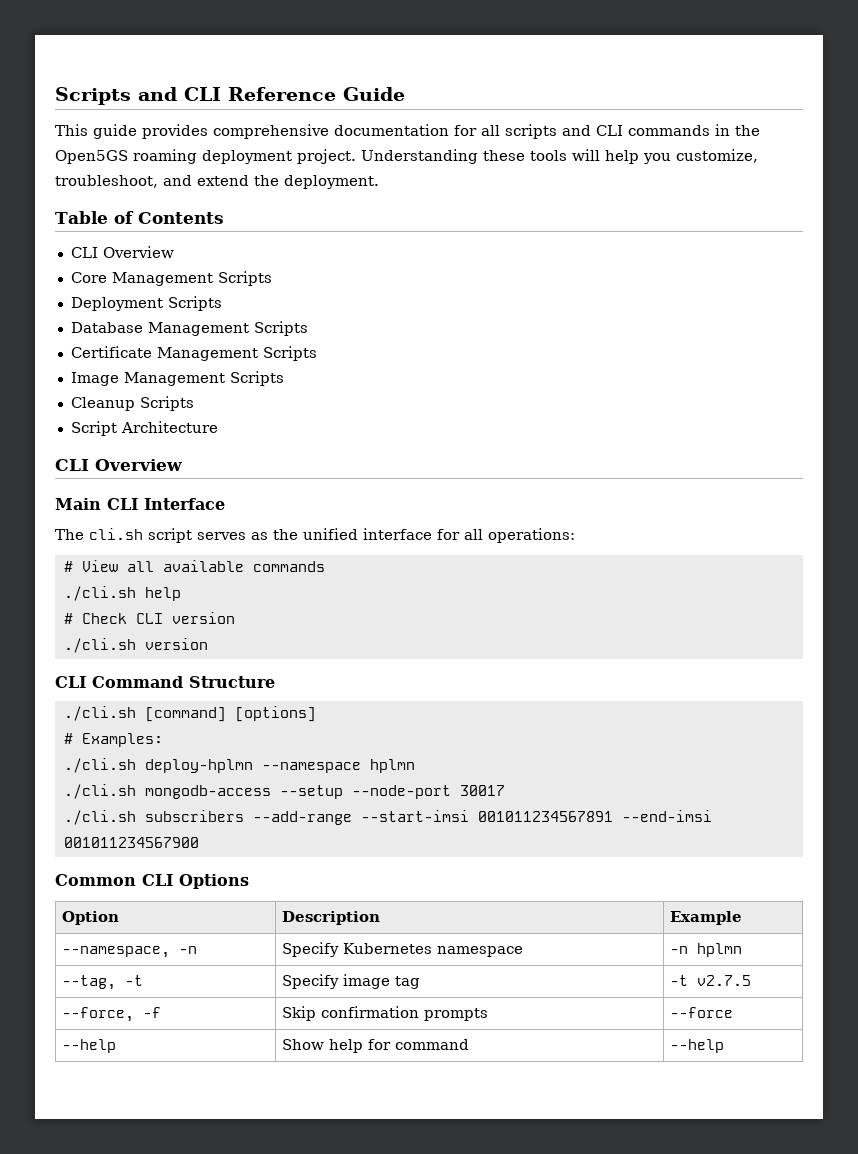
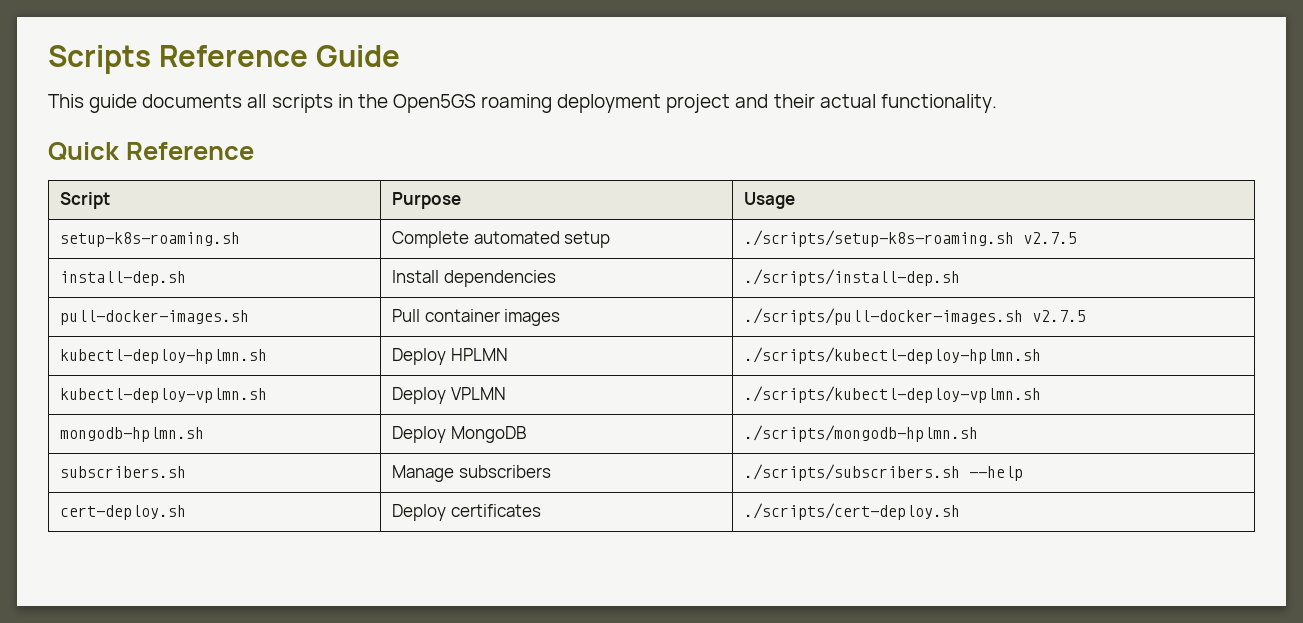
- Scripts and CLI Reference Guide
+ Scripts Reference Guide
- This guide provides comprehensive documentation for all scripts and CLI commands in the Open5GS roaming deployment project. Understanding these tools will help you customize, troubleshoot, and extend the deployment.
- Table of Contents
- CLI Overview
- Core Management Scripts
- Deployment Scripts
- Database Management Scripts
- Certificate Management Scripts
- Image Management Scripts
- Cleanup Scripts
- Script Architecture
- CLI Overview
- Main CLI Interface
- The cli.sh script serves as the unified interface for all operations:
- # View all available commands
- ./cli.sh help
- # Check CLI version
- ./cli.sh version
- CLI Command Structure
- ./cli.sh [command] [options]
- # Examples:
- ./cli.sh deploy-hplmn --namespace hplmn
- ./cli.sh mongodb-access --setup --node-port 30017
- ./cli.sh subscribers --add-range --start-imsi 001011234567891 --end-imsi 001011234567900
- Common CLI Options
- Option | Description | Example
- --namespace, -n | Specify Kubernetes namespace | -n hplmn
- --tag, -t | Specify image tag | -t v2.7.5
- --force, -f | Skip confirmation prompts | --force
- --help | Show help for command | --help
+ This guide documents all scripts in the Open5GS roaming deployment project and their actual functionality.
+ Quick Reference
+ Script | Purpose | Usage
+ setup-k8s-roaming.sh | Complete automated setup | ./scripts/setup-k8s-roaming.sh v2.7.5
+ install-dep.sh | Install dependencies | ./scripts/install-dep.sh
+ pull-docker-images.sh | Pull container images | ./scripts/pull-docker-images.sh v2.7.5
+ kubectl-deploy-hplmn.sh | Deploy HPLMN | ./scripts/kubectl-deploy-hplmn.sh
+ kubectl-deploy-vplmn.sh | Deploy VPLMN | ./scripts/kubectl-deploy-vplmn.sh
+ mongodb-hplmn.sh | Deploy MongoDB | ./scripts/mongodb-hplmn.sh
+ subscribers.sh | Manage subscribers | ./scripts/subscribers.sh --help
+ cert-deploy.sh | Deploy certificates | ./scripts/cert-deploy.sh

